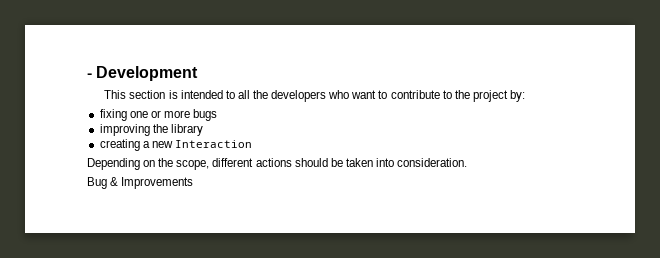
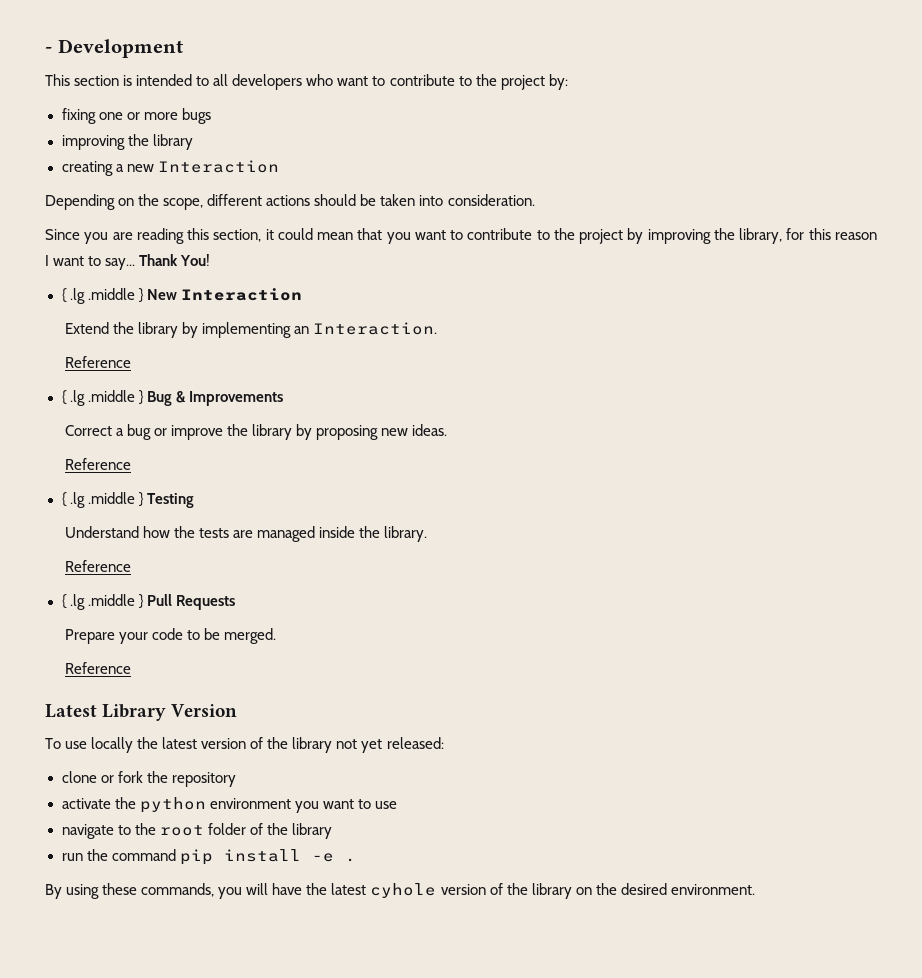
- This section is intended to all the developers who want to contribute to the project by:
+ This section is intended to all developers who want to contribute to the project by:
- Bug & Improvements
+ Since you are reading this section, it could mean that you want to contribute to the project by improving the library, for this reason I want to say... Thank You!
+ { .lg .middle } New Interaction
+ Extend the library by implementing an Interaction.
+ Reference
+ { .lg .middle } Bug & Improvements
+ Correct a bug or improve the library by proposing new ideas.
+ Reference
+ { .lg .middle } Testing
+ Understand how the tests are managed inside the library.
+ Reference
+ { .lg .middle } Pull Requests
+ Prepare your code to be merged.
+ Reference
+ Latest Library Version
+ To use locally the latest version of the library not yet released:
+ clone or fork the repository
+ activate the python environment you want to use
+ navigate to the root folder of the library
+ run the command pip install -e .
+ By using these commands, you will have the latest cyhole version of the library on the desired environment.

